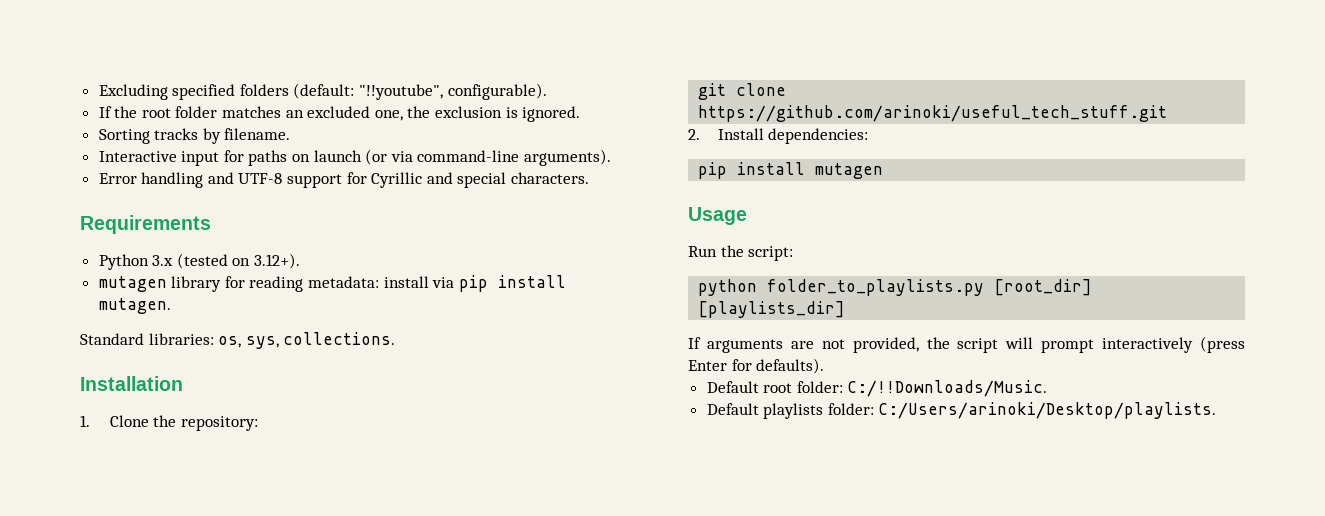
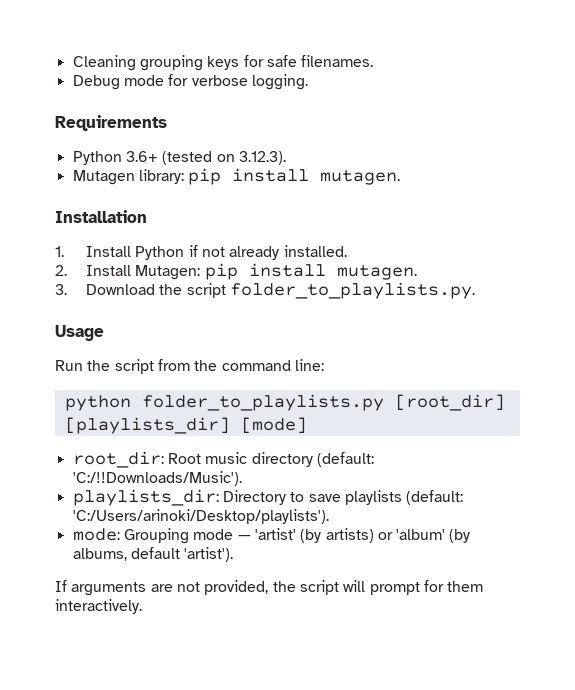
- Excluding specified folders (default: "!!youtube", configurable).
- If the root folder matches an excluded one, the exclusion is ignored.
- Sorting tracks by filename.
- Interactive input for paths on launch (or via command-line arguments).
- Error handling and UTF-8 support for Cyrillic and special characters.
+ Cleaning grouping keys for safe filenames.
+ Debug mode for verbose logging.
- Python 3.x (tested on 3.12+).
- mutagen library for reading metadata: install via pip install mutagen.
- Standard libraries: os, sys, collections.
+ Python 3.6+ (tested on 3.12.3).
+ Mutagen library: pip install mutagen.
  Installation
- 1. Clone the repository:
- git clone https://github.com/arinoki/useful_tech_stuff.git
+ 1. Install Python if not already installed.
- 2. Install dependencies:
- pip install mutagen
+ 2. Install Mutagen: pip install mutagen.
+ 3. Download the script folder_to_playlists.py.
  Usage
- Run the script:
- python folder_to_playlists.py [root_dir] [playlists_dir]
+ Run the script from the command line:
+ python folder_to_playlists.py [root_dir] [playlists_dir] [mode]
+ root_dir: Root music directory (default: 'C:/!!Downloads/Music').
+ playlists_dir: Directory to save playlists (default: 'C:/Users/arinoki/Desktop/playlists').
+ mode: Grouping mode — 'artist' (by artists) or 'album' (by albums, default 'artist').
- If arguments are not provided, the script will prompt interactively (press Enter for defaults).
- Default root folder: C:/!!Downloads/Music.
- Default playlists folder: C:/Users/arinoki/Desktop/playlists.
+ If arguments are not provided, the script will prompt for them interactively.

